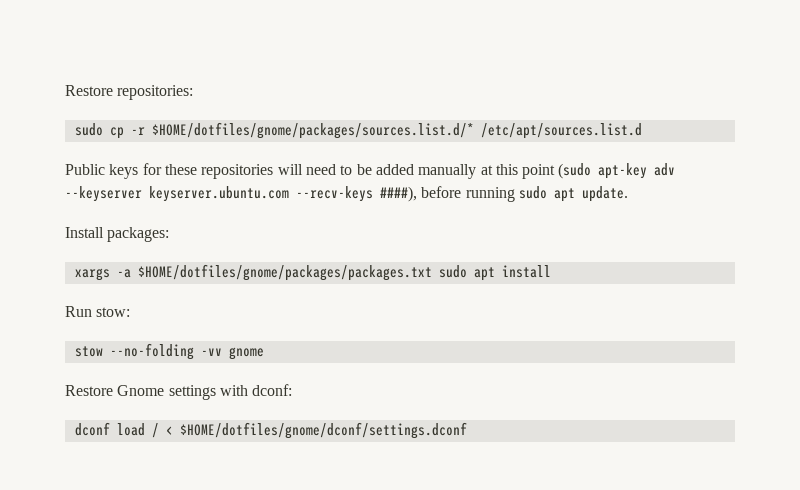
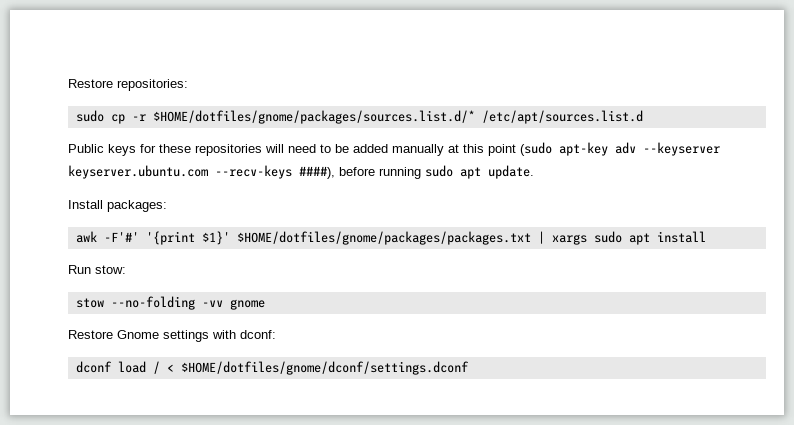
- xargs -a $HOME/dotfiles/gnome/packages/packages.txt sudo apt install
+ awk -F'#' '{print $1}' $HOME/dotfiles/gnome/packages/packages.txt | xargs sudo apt install

